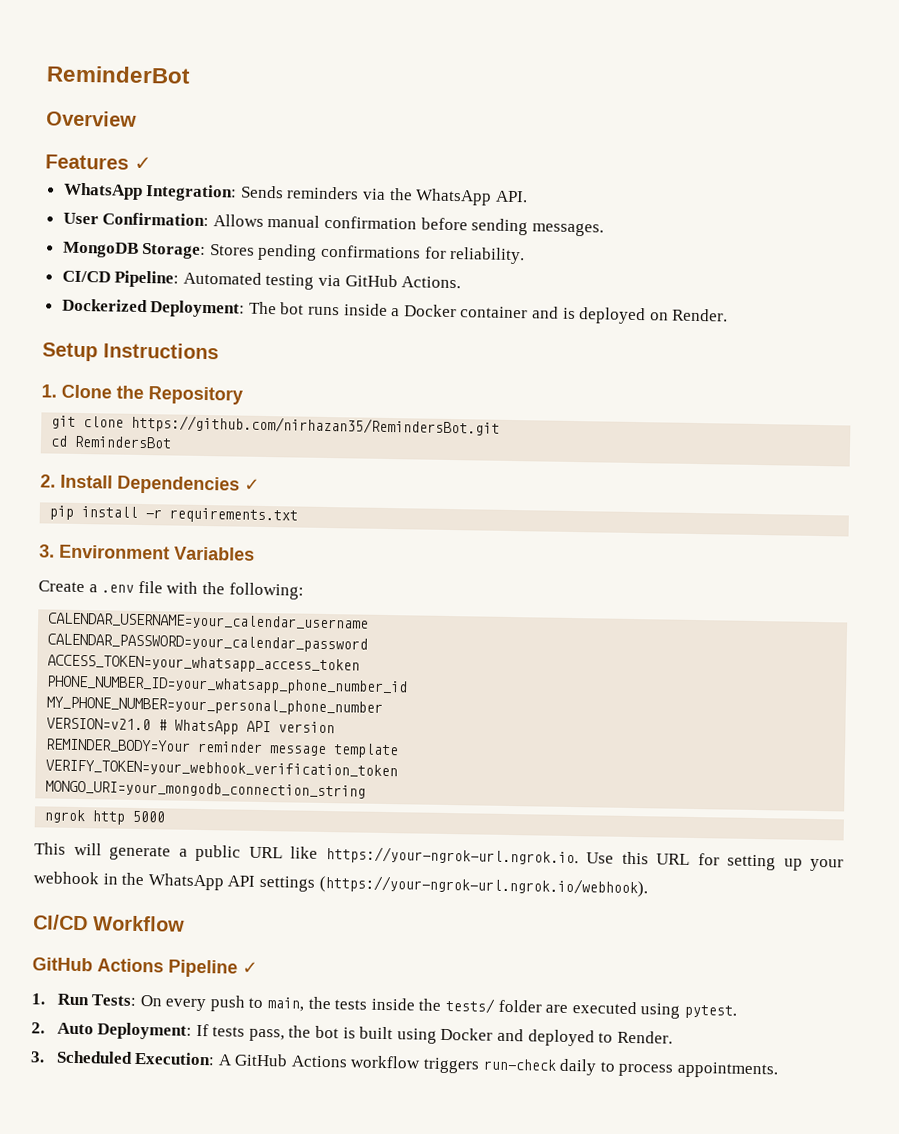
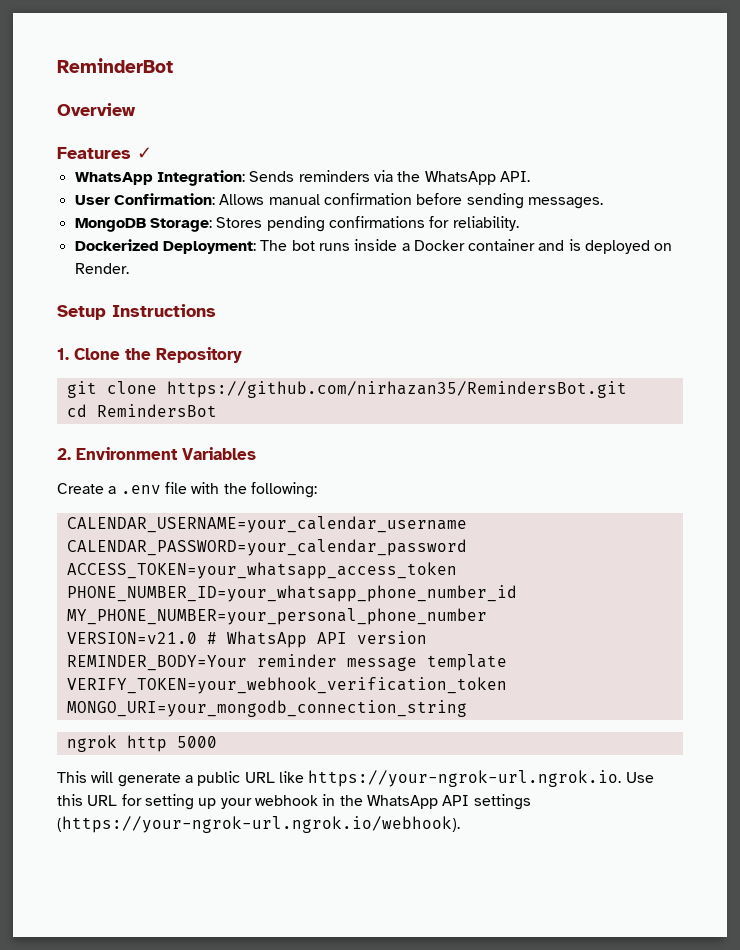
- CI/CD Pipeline: Automated testing via GitHub Actions.
- 2. Install Dependencies ✓
- pip install -r requirements.txt
- 3. Environment Variables
+ 2. Environment Variables
- CI/CD Workflow
- GitHub Actions Pipeline ✓
- 1. Run Tests: On every push to main, the tests inside the tests/ folder are executed using pytest.
- 2. Auto Deployment: If tests pass, the bot is built using Docker and deployed to Render.
- 3. Scheduled Execution: A GitHub Actions workflow triggers run-check daily to process appointments.

